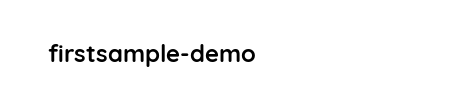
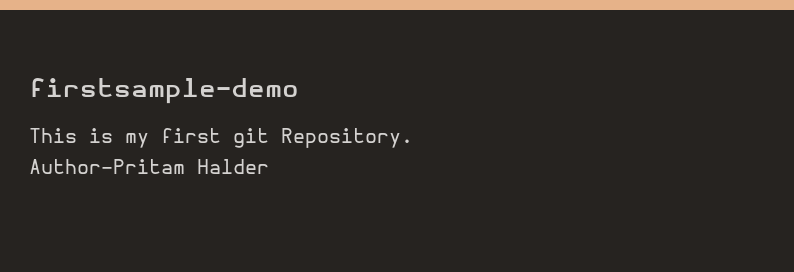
+ This is my first git Repository.
+ Author-Pritam Halder

